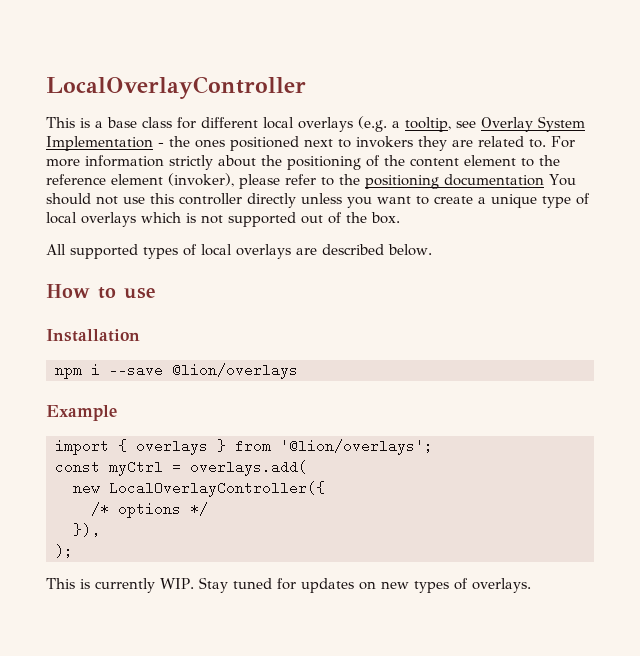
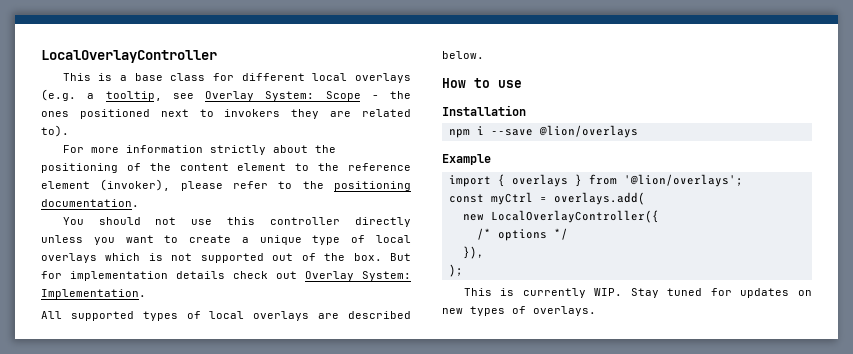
- This is a base class for different local overlays (e.g. a tooltip, see Overlay System Implementation - the ones positioned next to invokers they are related to. For more information strictly about the positioning of the content element to the reference element (invoker), please refer to the positioning documentation You should not use this controller directly unless you want to create a unique type of local overlays which is not supported out of the box.
+ This is a base class for different local overlays (e.g. a tooltip, see Overlay System: Scope - the ones positioned next to invokers they are related to).
+ For more information strictly about the positioning of the content element to the reference element (invoker), please refer to the positioning documentation.
+ You should not use this controller directly unless you want to create a unique type of local overlays which is not supported out of the box. But for implementation details check out Overlay System: Implementation.

